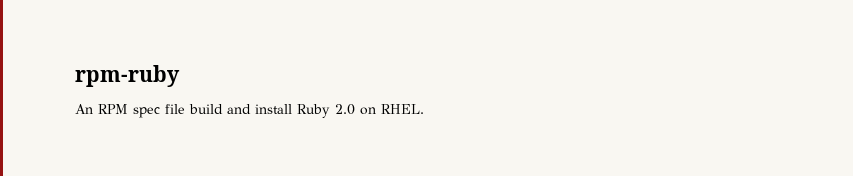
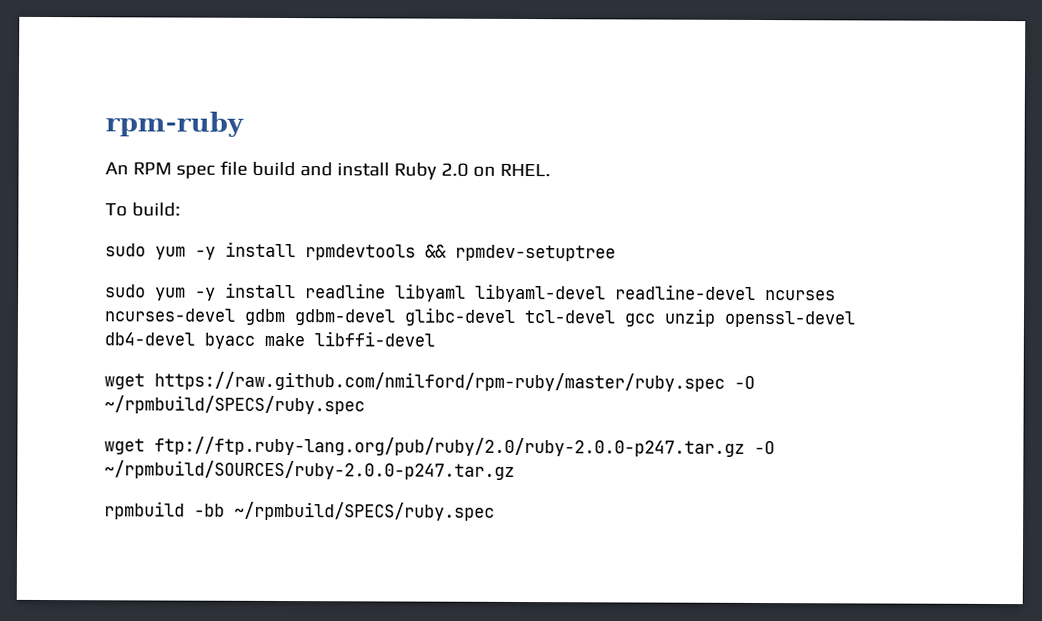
+ To build:
+ sudo yum -y install rpmdevtools && rpmdev-setuptree
+ sudo yum -y install readline libyaml libyaml-devel readline-devel ncurses ncurses-devel gdbm gdbm-devel glibc-devel tcl-devel gcc unzip openssl-devel db4-devel byacc make libffi-devel
+ wget https://raw.github.com/nmilford/rpm-ruby/master/ruby.spec -O ~/rpmbuild/SPECS/ruby.spec
+ wget ftp://ftp.ruby-lang.org/pub/ruby/2.0/ruby-2.0.0-p247.tar.gz -O ~/rpmbuild/SOURCES/ruby-2.0.0-p247.tar.gz
+ rpmbuild -bb ~/rpmbuild/SPECS/ruby.spec

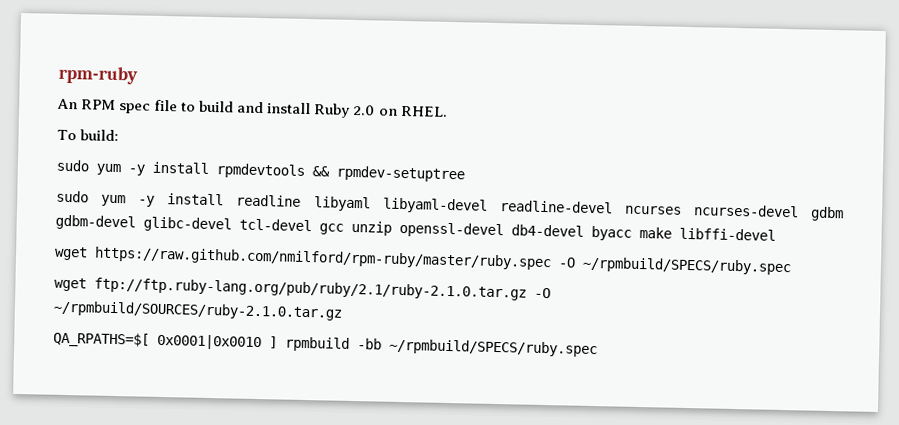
- An RPM spec file build and install Ruby 2.0 on RHEL.
+ An RPM spec file to build and install Ruby 2.0 on RHEL.
- wget ftp://ftp.ruby-lang.org/pub/ruby/2.0/ruby-2.0.0-p247.tar.gz -O ~/rpmbuild/SOURCES/ruby-2.0.0-p247.tar.gz
- rpmbuild -bb ~/rpmbuild/SPECS/ruby.spec
+ wget ftp://ftp.ruby-lang.org/pub/ruby/2.1/ruby-2.1.0.tar.gz -O ~/rpmbuild/SOURCES/ruby-2.1.0.tar.gz
+ QA_RPATHS=$[ 0x0001|0x0010 ] rpmbuild -bb ~/rpmbuild/SPECS/ruby.spec

